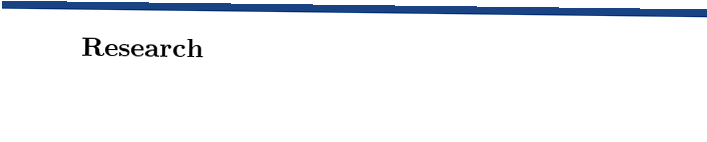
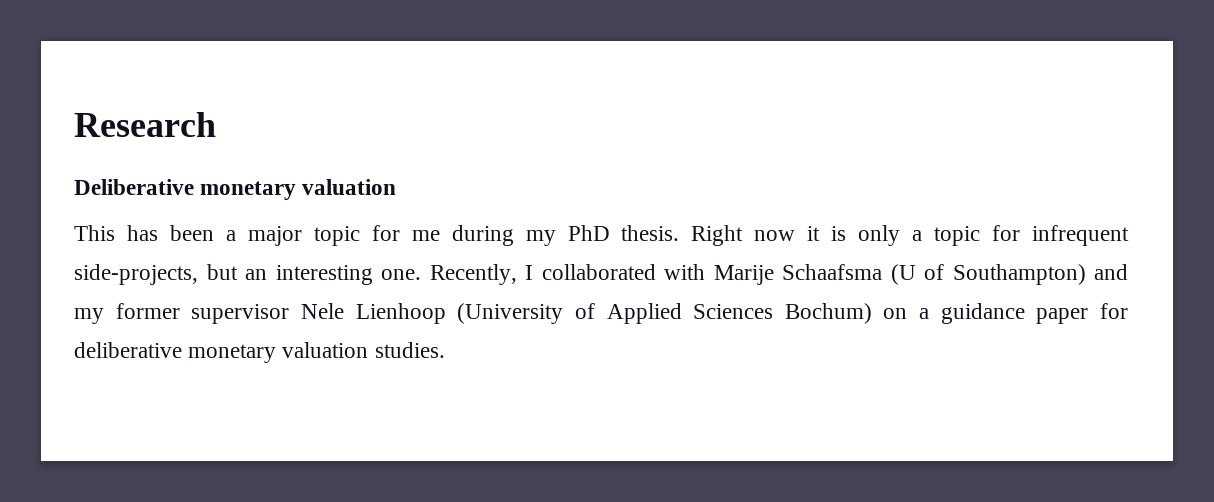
+ Deliberative monetary valuation
+ This has been a major topic for me during my PhD thesis. Right now it is only a topic for infrequent side-projects, but an interesting one. Recently, I collaborated with Marije Schaafsma (U of Southampton) and my former supervisor Nele Lienhoop (University of Applied Sciences Bochum) on a guidance paper for deliberative monetary valuation studies.

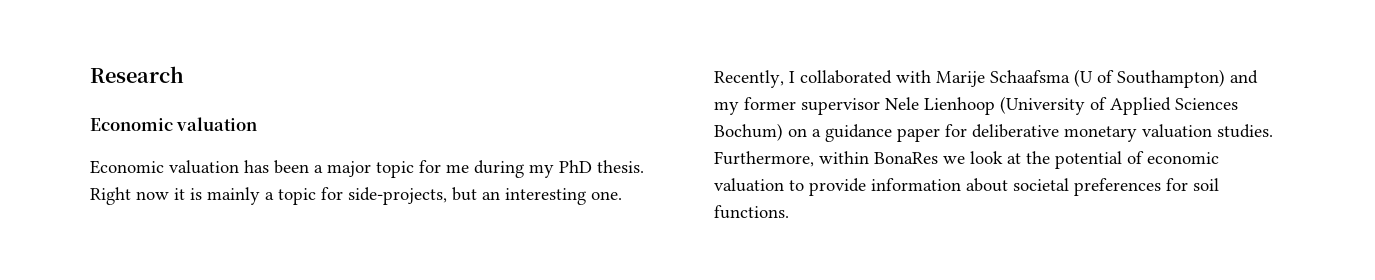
  Research
- Deliberative monetary valuation
+ Economic valuation
- This has been a major topic for me during my PhD thesis.
+ Economic valuation has been a major topic for me during my PhD thesis.
- Right now it is only a topic for infrequent side-projects, but an interesting one.
+ Right now it is mainly a topic for side-projects, but an interesting one.
+ Furthermore, within BonaRes we look at the potential of economic valuation to provide information about societal preferences for soil functions.

